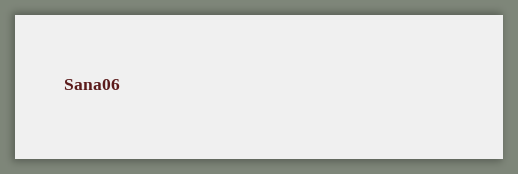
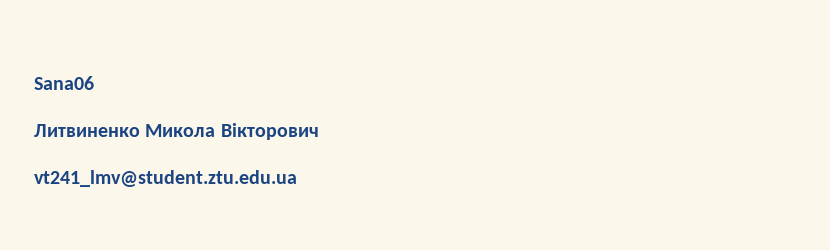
+ Литвиненко Микола Вікторович
+ vt241_lmv@student.ztu.edu.ua

